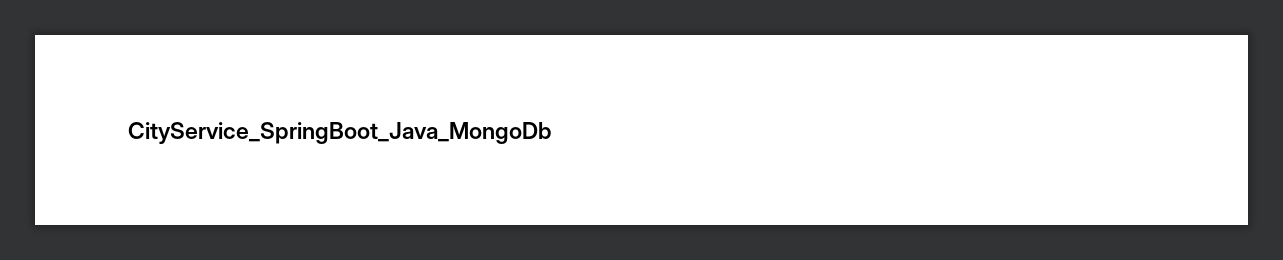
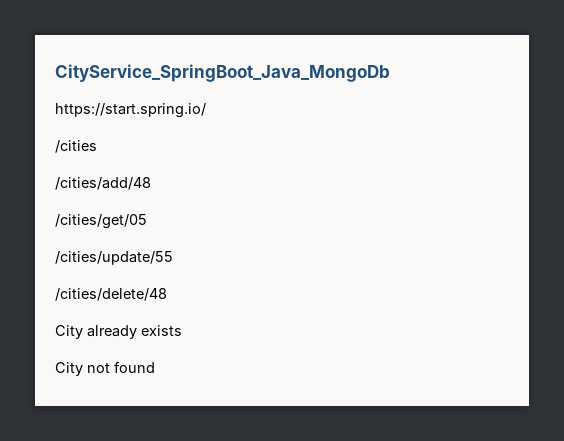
+ https://start.spring.io/
+ /cities
+ /cities/add/48
+ /cities/get/05
+ /cities/update/55
+ /cities/delete/48
+ City already exists
+ City not found

